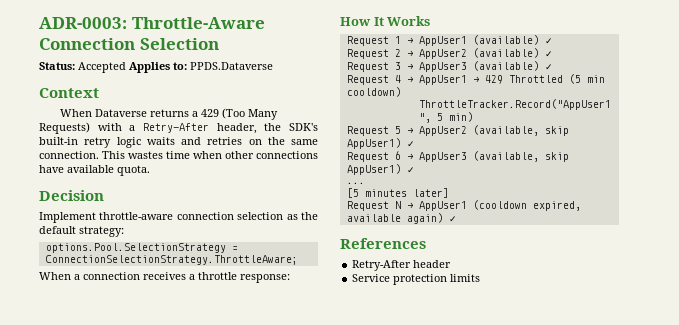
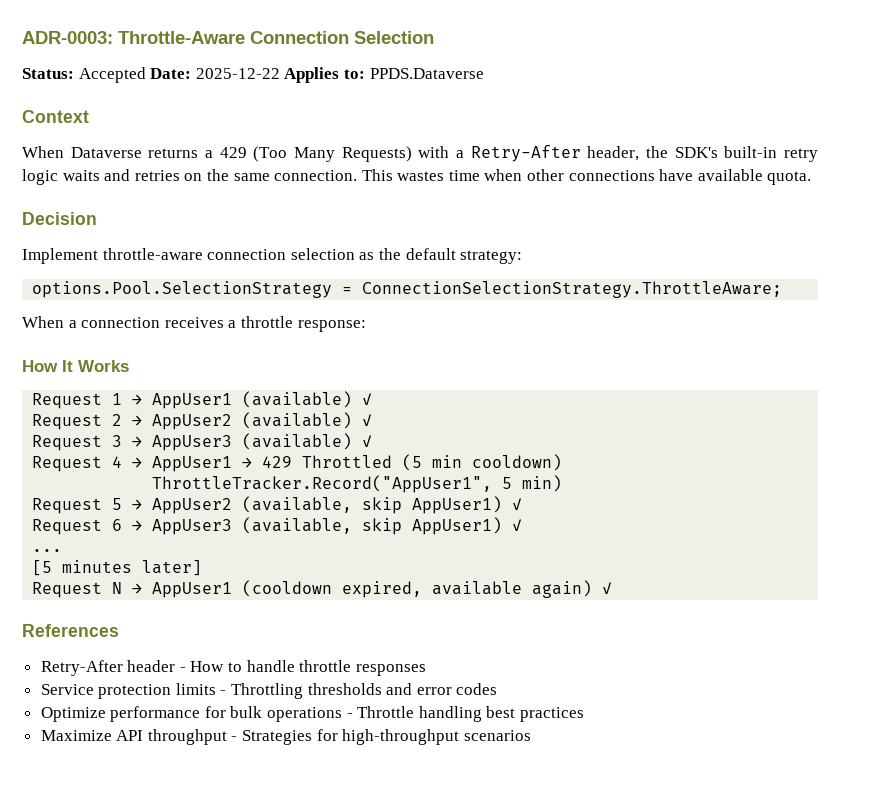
- Status: Accepted Applies to: PPDS.Dataverse
+ Status: Accepted Date: 2025-12-22 Applies to: PPDS.Dataverse
- Retry-After header
- Service protection limits
+ Retry-After header - How to handle throttle responses
+ Service protection limits - Throttling thresholds and error codes
+ Optimize performance for bulk operations - Throttle handling best practices
+ Maximize API throughput - Strategies for high-throughput scenarios

